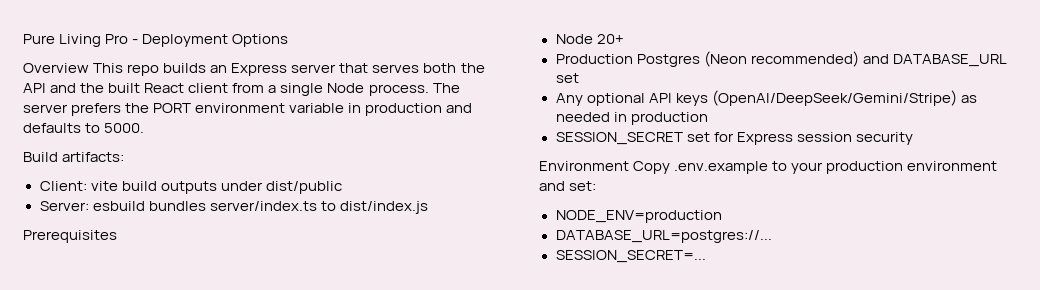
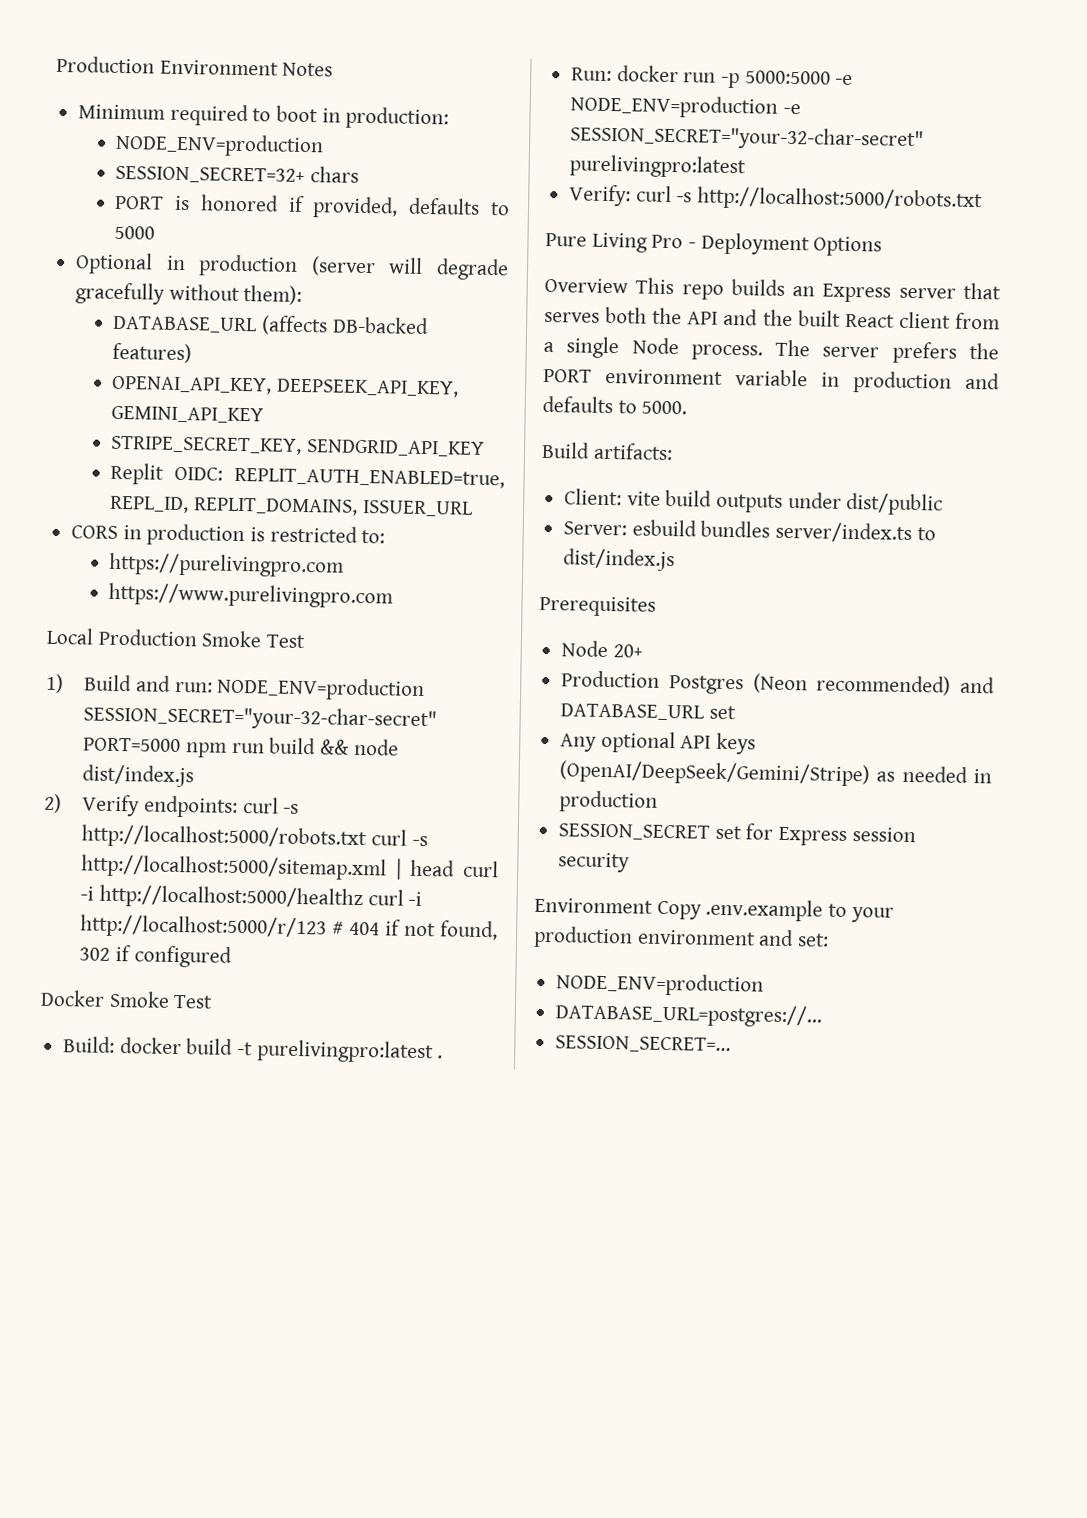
+ Production Environment Notes
+ Minimum required to boot in production:
+ NODE_ENV=production
+ SESSION_SECRET=32+ chars
+ PORT is honored if provided, defaults to 5000
+ Optional in production (server will degrade gracefully without them):
+ DATABASE_URL (affects DB-backed features)
+ OPENAI_API_KEY, DEEPSEEK_API_KEY, GEMINI_API_KEY
+ STRIPE_SECRET_KEY, SENDGRID_API_KEY
+ Replit OIDC: REPLIT_AUTH_ENABLED=true, REPL_ID, REPLIT_DOMAINS, ISSUER_URL
+ CORS in production is restricted to:
+ https://purelivingpro.com
+ https://www.purelivingpro.com
+ Local Production Smoke Test
+ 1) Build and run: NODE_ENV=production SESSION_SECRET="your-32-char-secret" PORT=5000 npm run build && node dist/index.js
+ 2) Verify endpoints: curl -s http://localhost:5000/robots.txt curl -s http://localhost:5000/sitemap.xml | head curl -i http://localhost:5000/healthz curl -i http://localhost:5000/r/123 # 404 if not found, 302 if configured
+ Docker Smoke Test
+ Build: docker build -t purelivingpro:latest .
+ Run: docker run -p 5000:5000 -e NODE_ENV=production -e SESSION_SECRET="your-32-char-secret" purelivingpro:latest
+ Verify: curl -s http://localhost:5000/robots.txt

